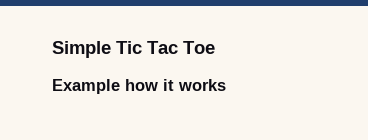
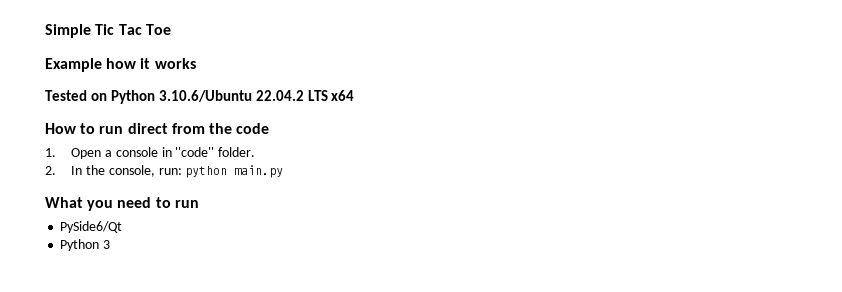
+ Tested on Python 3.10.6/Ubuntu 22.04.2 LTS x64
+ How to run direct from the code
+ 1. Open a console in ''code'' folder.
+ 2. In the console, run: python main.py
+ What you need to run
+ PySide6/Qt
+ Python 3

